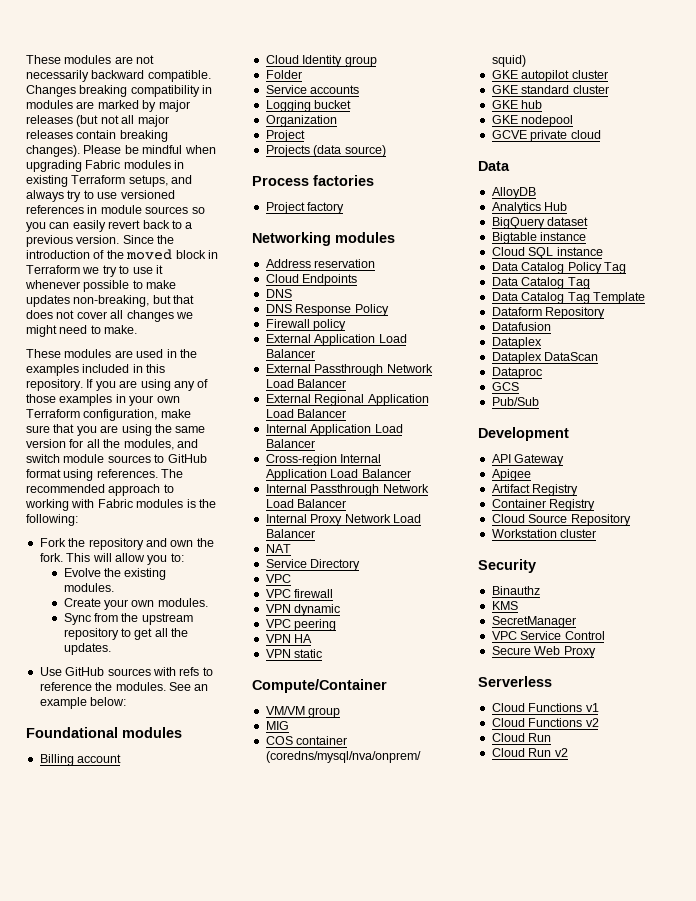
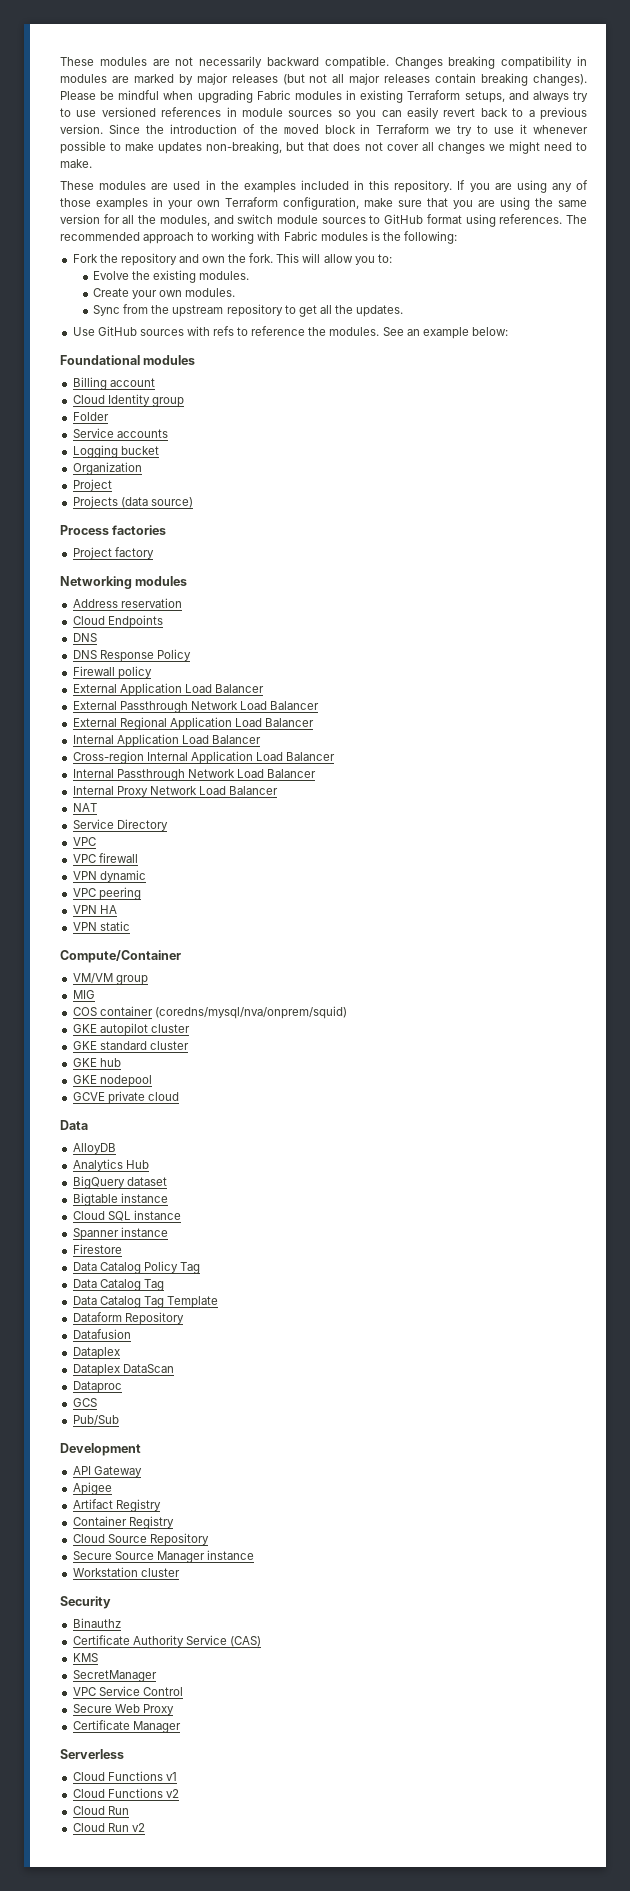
+ Spanner instance
+ Firestore
+ Secure Source Manager instance
+ Certificate Authority Service (CAS)
+ Certificate Manager

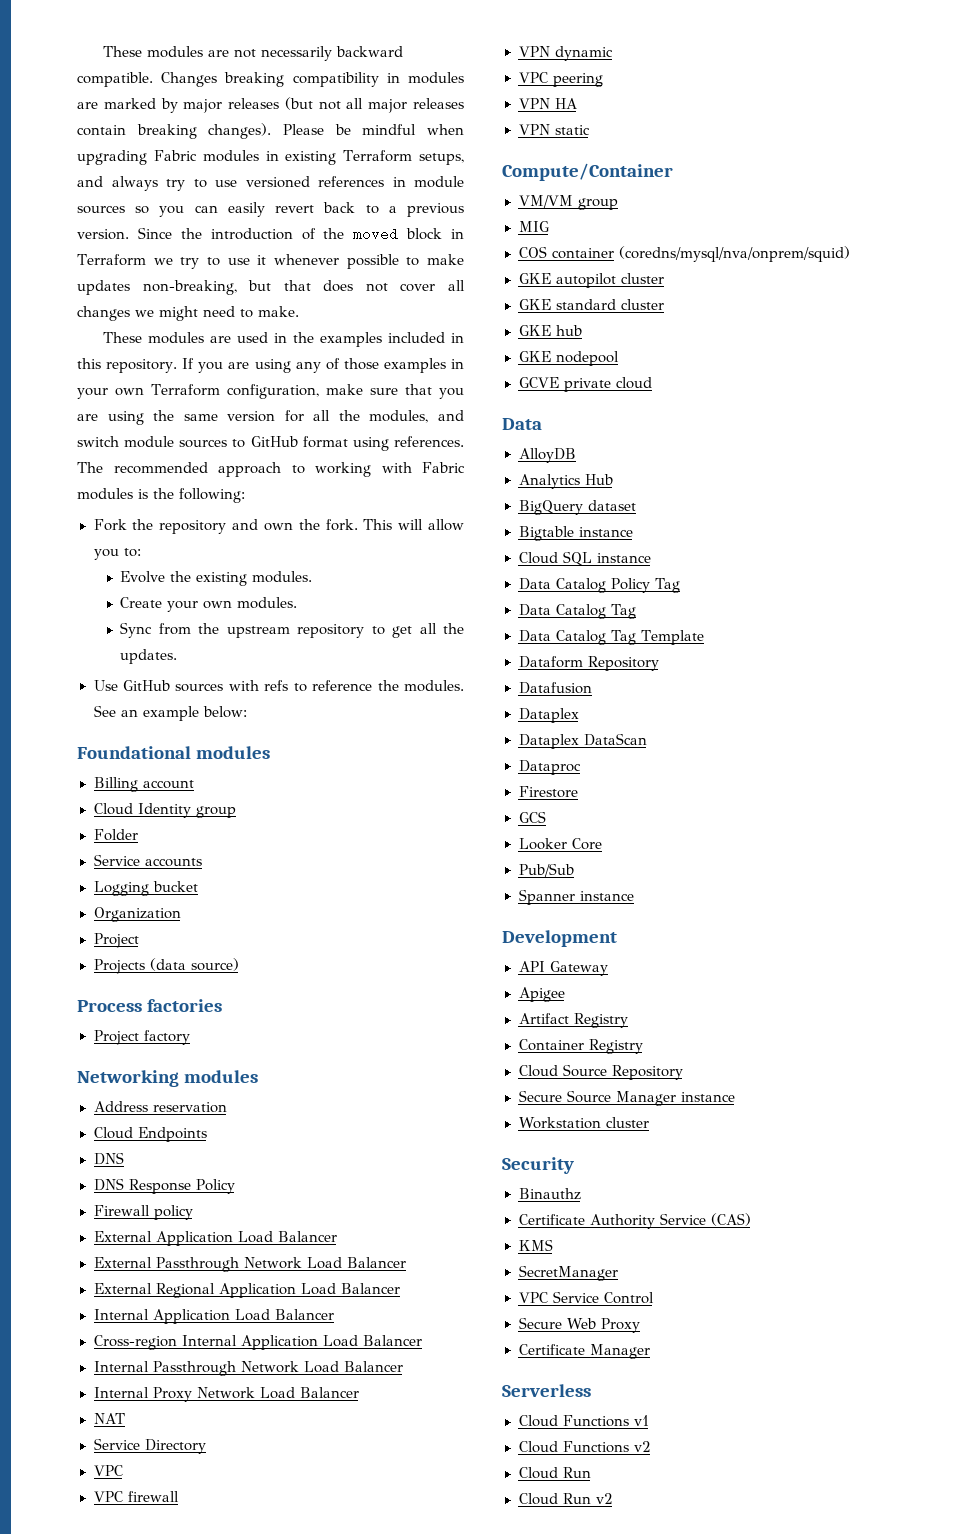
- Spanner instance
- Firestore
+ Firestore
+ Looker Core
+ Spanner instance

